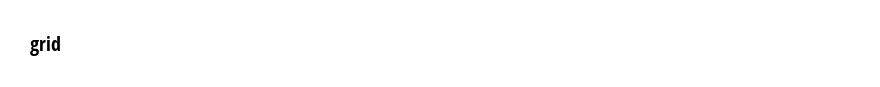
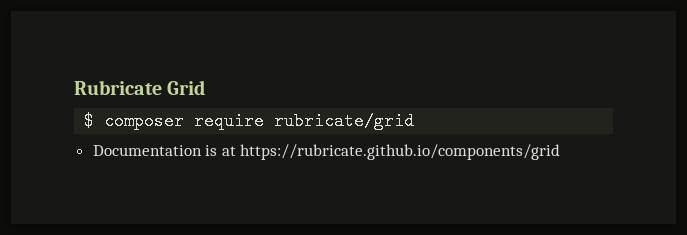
- grid
+ Rubricate Grid
+ $ composer require rubricate/grid
+ Documentation is at https://rubricate.github.io/components/grid

